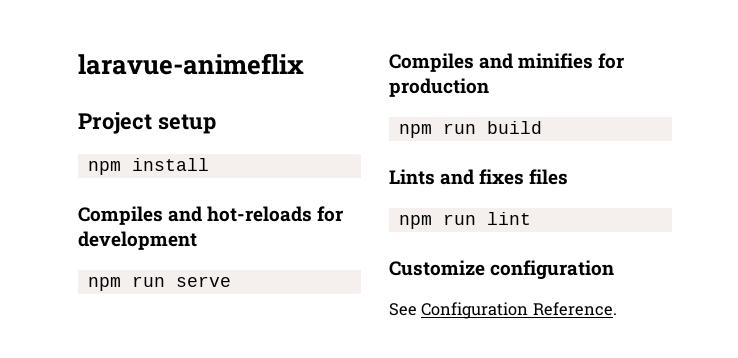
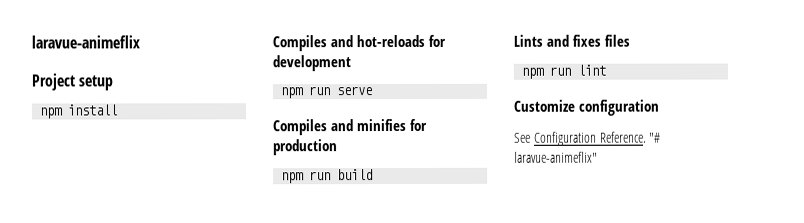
+ "# laravue-animeflix"

